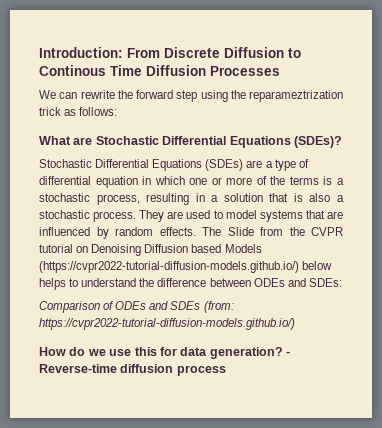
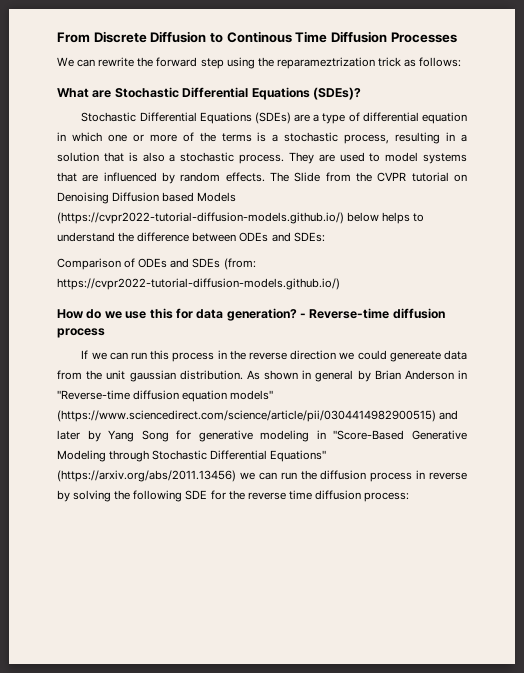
- Introduction: From Discrete Diffusion to Continous Time Diffusion Processes
+ From Discrete Diffusion to Continous Time Diffusion Processes
+ If we can run this process in the reverse direction we could genereate data from the unit gaussian distribution. As shown in general by Brian Anderson in "Reverse-time diffusion equation models" (https://www.sciencedirect.com/science/article/pii/0304414982900515) and later by Yang Song for generative modeling in "Score-Based Generative Modeling through Stochastic Differential Equations" (https://arxiv.org/abs/2011.13456) we can run the diffusion process in reverse by solving the following SDE for the reverse time diffusion process:

